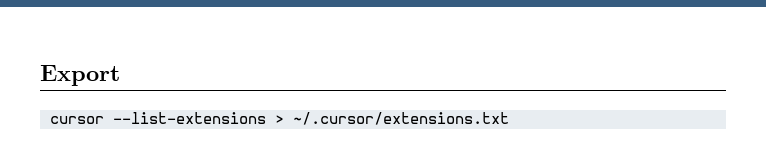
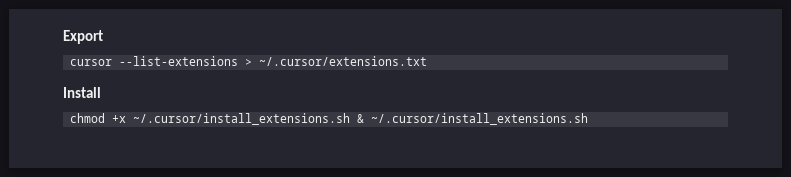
+ Install
+ chmod +x ~/.cursor/install_extensions.sh & ~/.cursor/install_extensions.sh

